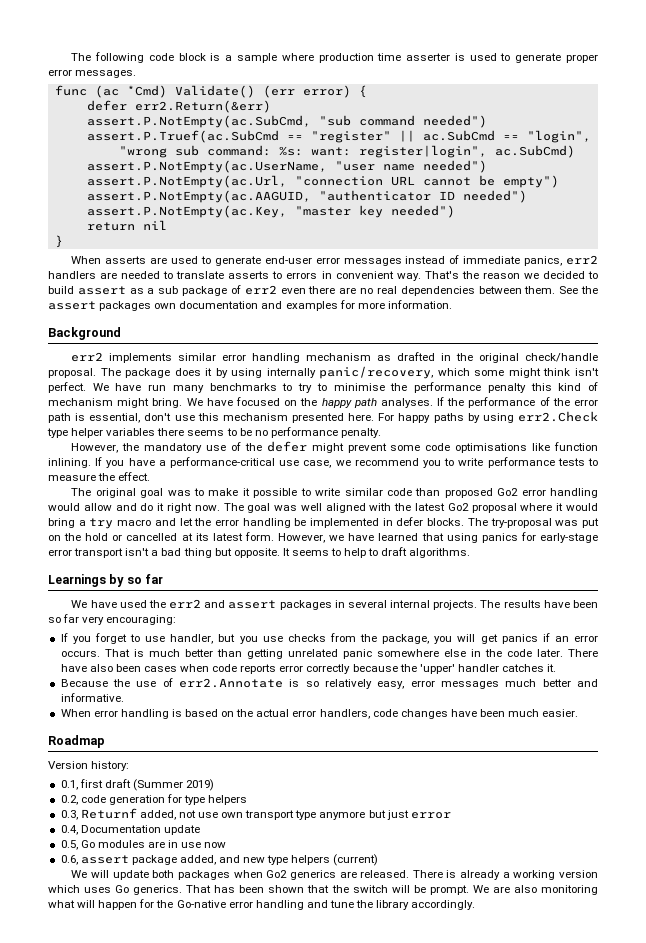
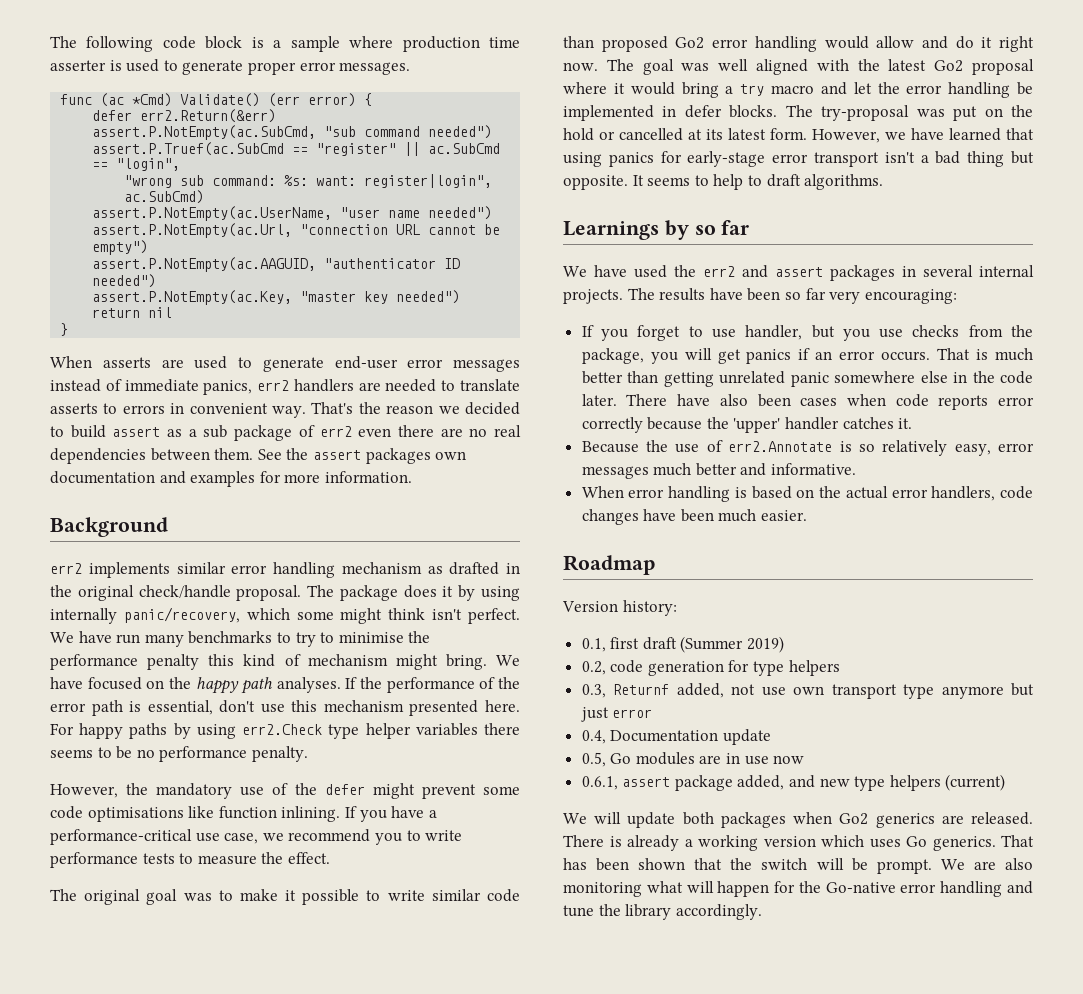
- 0.6, assert package added, and new type helpers (current)
+ 0.6.1, assert package added, and new type helpers (current)

